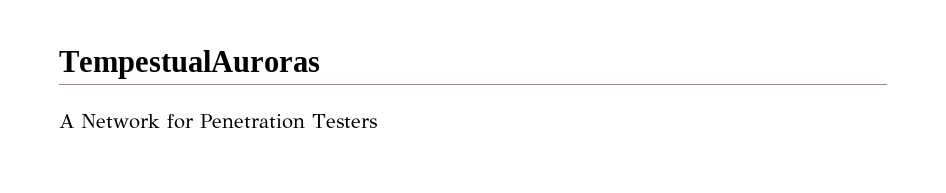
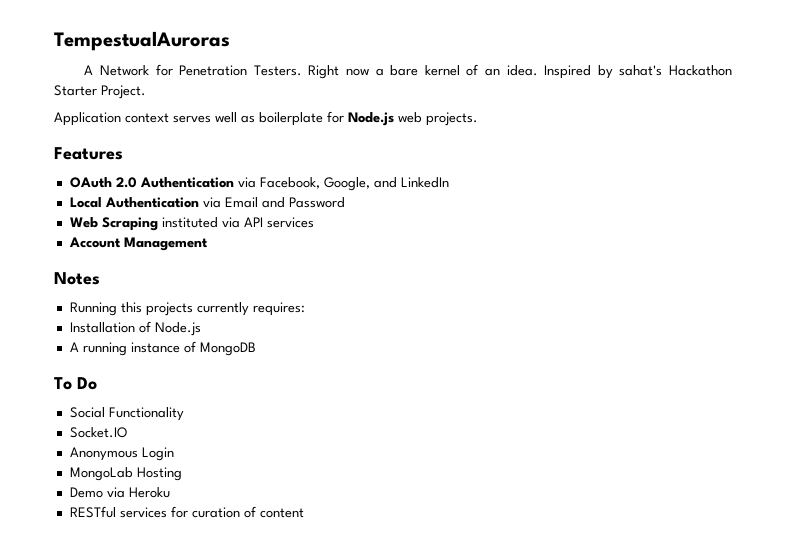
- A Network for Penetration Testers
+ A Network for Penetration Testers. Right now a bare kernel of an idea. Inspired by sahat's Hackathon Starter Project.
+ Application context serves well as boilerplate for Node.js web projects.
+ Features
+ OAuth 2.0 Authentication via Facebook, Google, and LinkedIn
+ Local Authentication via Email and Password
+ Web Scraping instituted via API services
+ Account Management
+ Notes
+ Running this projects currently requires:
+ Installation of Node.js
+ A running instance of MongoDB
+ To Do
+ Social Functionality
+ Socket.IO
+ Anonymous Login
+ MongoLab Hosting
+ Demo via Heroku
+ RESTful services for curation of content

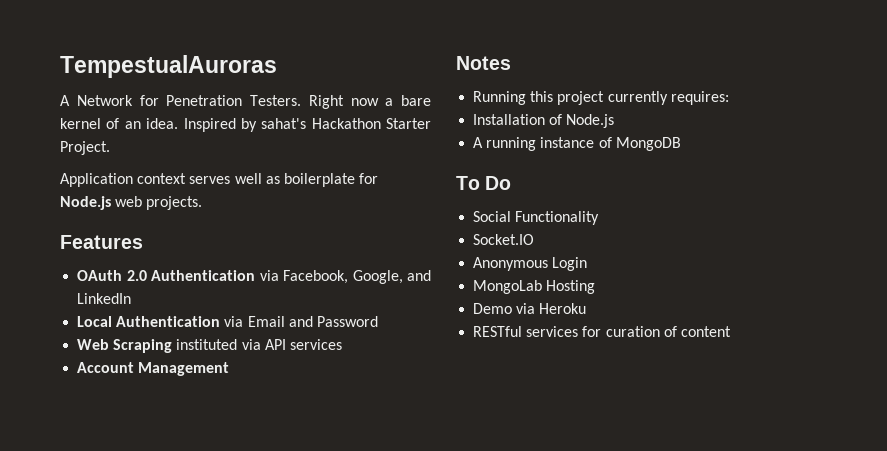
- Running this projects currently requires:
+ Running this project currently requires:

